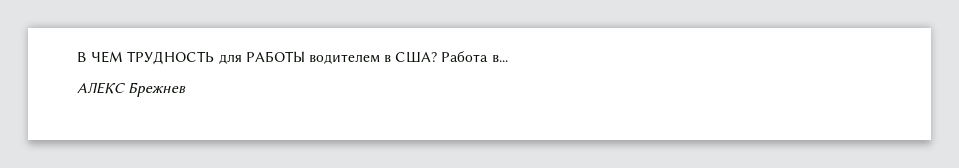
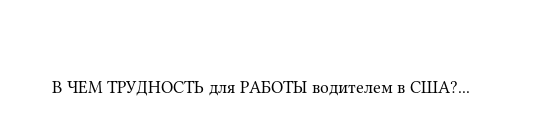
- В ЧЕМ ТРУДНОСТЬ для РАБОТЫ водителем в США? Работа в...
- АЛЕКС Брежнев
+ В ЧЕМ ТРУДНОСТЬ для РАБОТЫ водителем в США?...

